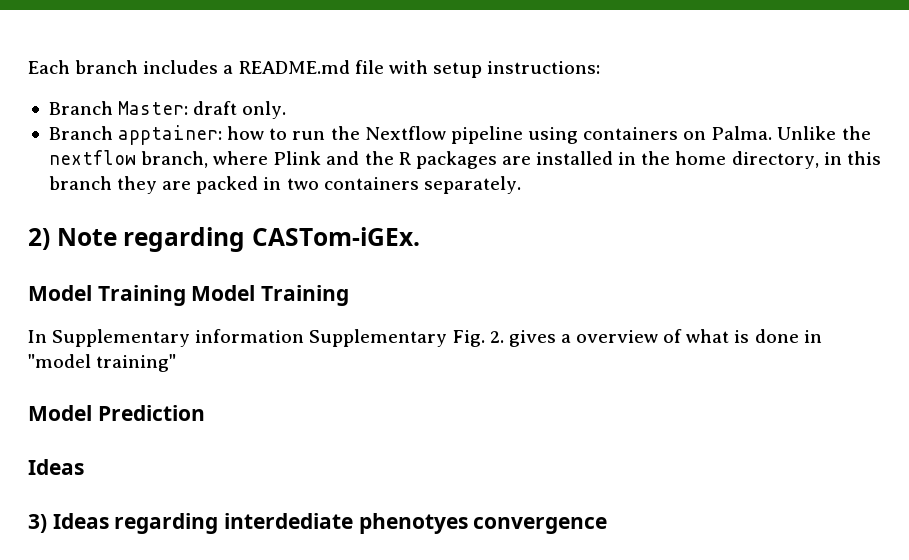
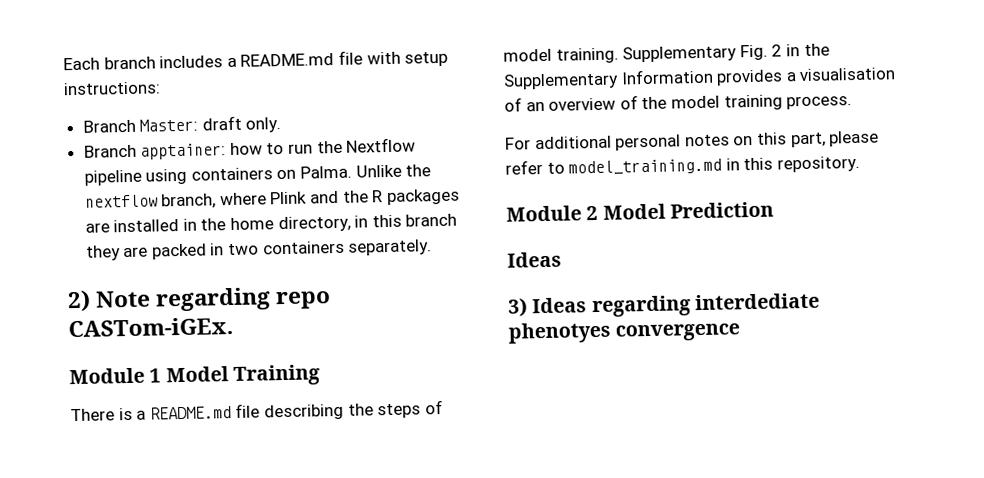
- 2) Note regarding CASTom-iGEx.
+ 2) Note regarding repo CASTom-iGEx.
- Model Training Model Training
+ Module 1 Model Training
- In Supplementary information Supplementary Fig. 2. gives a overview of what is done in "model training"
- Model Prediction
+ There is a README.md file describing the steps of model training. Supplementary Fig. 2 in the Supplementary Information provides a visualisation of an overview of the model training process.
+ For additional personal notes on this part, please refer to model_training.md in this repository.
+ Module 2 Model Prediction

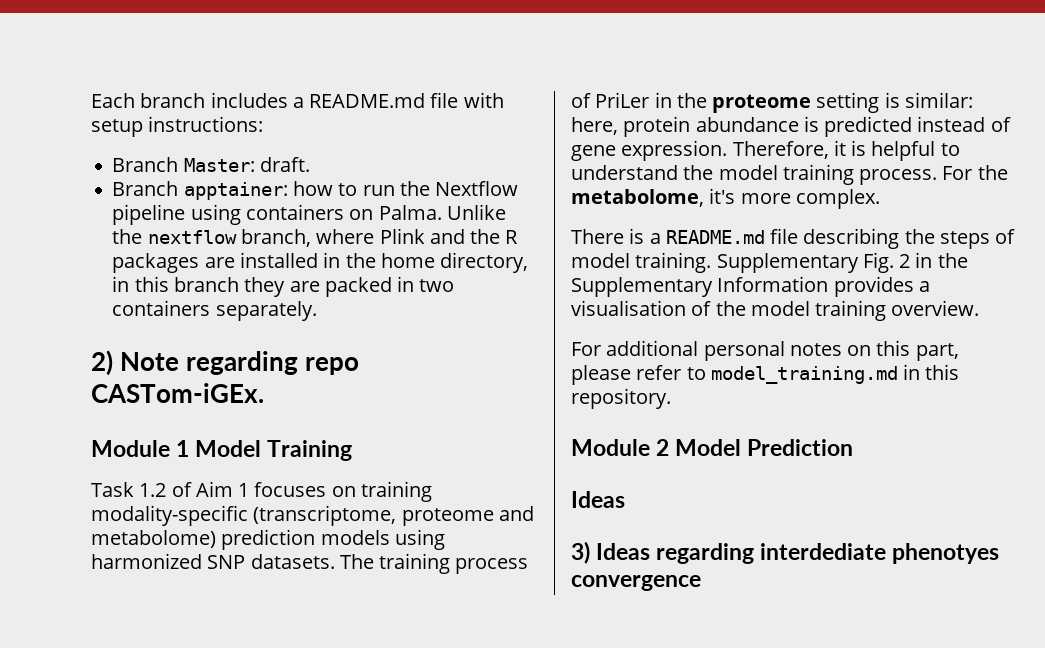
- Branch Master: draft only.
+ Branch Master: draft.
+ Task 1.2 of Aim 1 focuses on training modality-specific (transcriptome, proteome and metabolome) prediction models using harmonized SNP datasets. The training process of PriLer in the proteome setting is similar: here, protein abundance is predicted instead of gene expression. Therefore, it is helpful to understand the model training process. For the metabolome, it's more complex.
- Supplementary Fig. 2 in the Supplementary Information provides a visualisation of an overview of the model training process.
+ Supplementary Fig. 2 in the Supplementary Information provides a visualisation of the model training overview.

